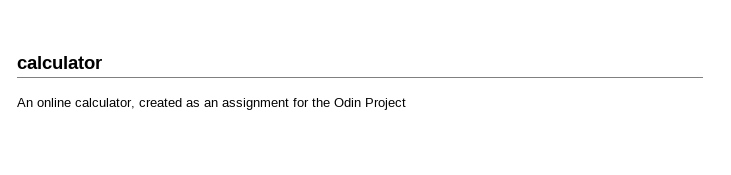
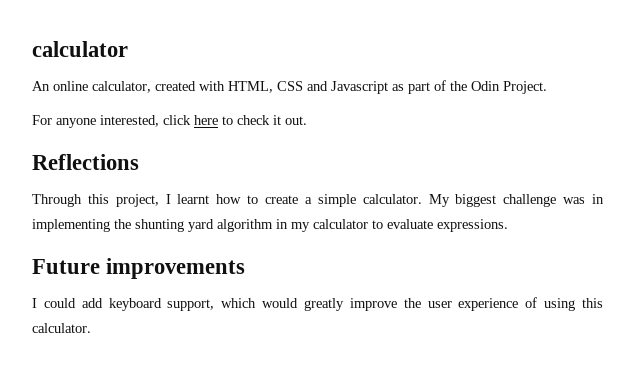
- An online calculator, created as an assignment for the Odin Project
+ An online calculator, created with HTML, CSS and Javascript as part of the Odin Project.
+ For anyone interested, click here to check it out.
+ Reflections
+ Through this project, I learnt how to create a simple calculator. My biggest challenge was in implementing the shunting yard algorithm in my calculator to evaluate expressions.
+ Future improvements
+ I could add keyboard support, which would greatly improve the user experience of using this calculator.

